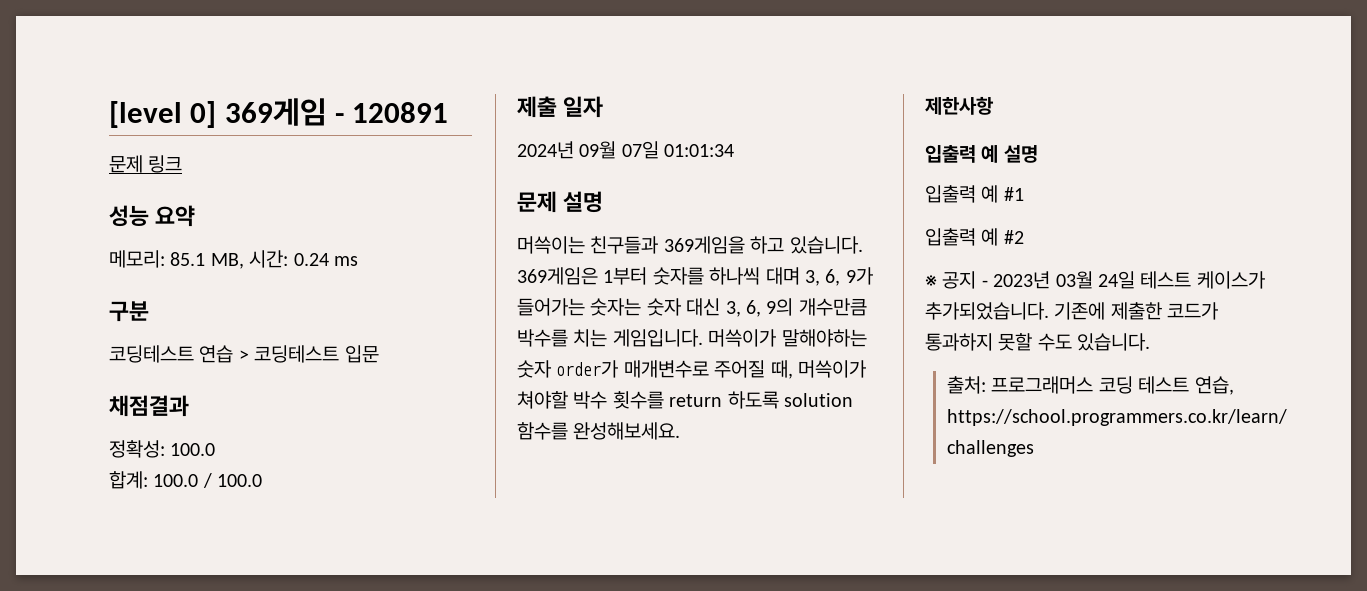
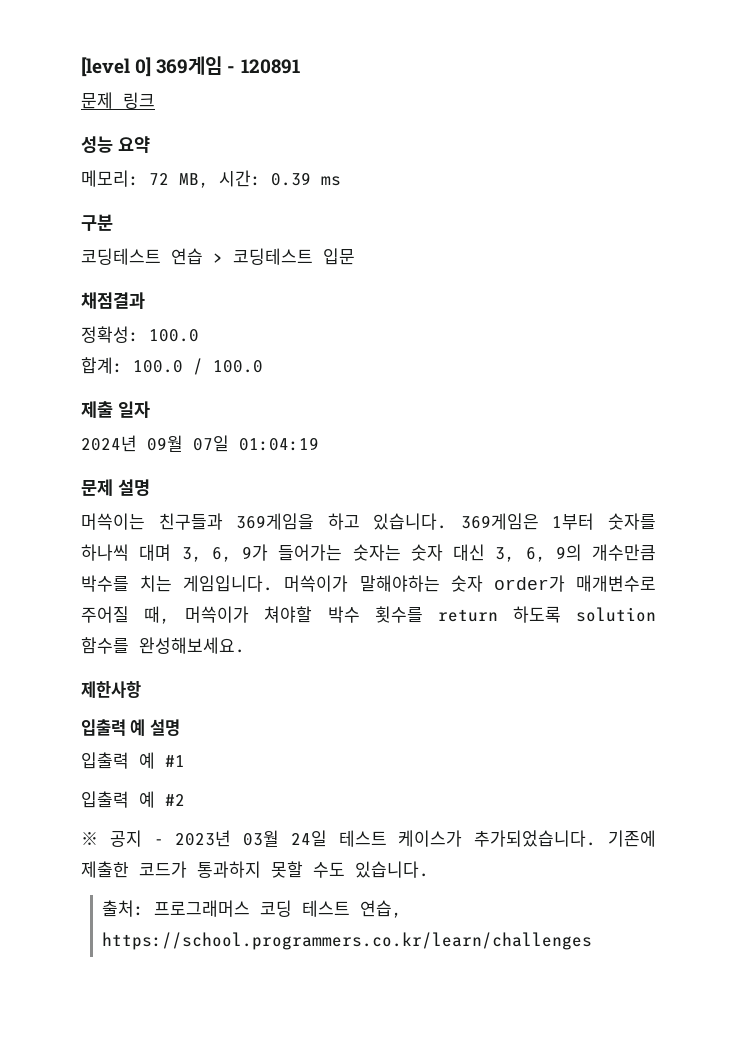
- 메모리: 85.1 MB, 시간: 0.24 ms
+ 메모리: 72 MB, 시간: 0.39 ms
- 2024년 09월 07일 01:01:34
+ 2024년 09월 07일 01:04:19

